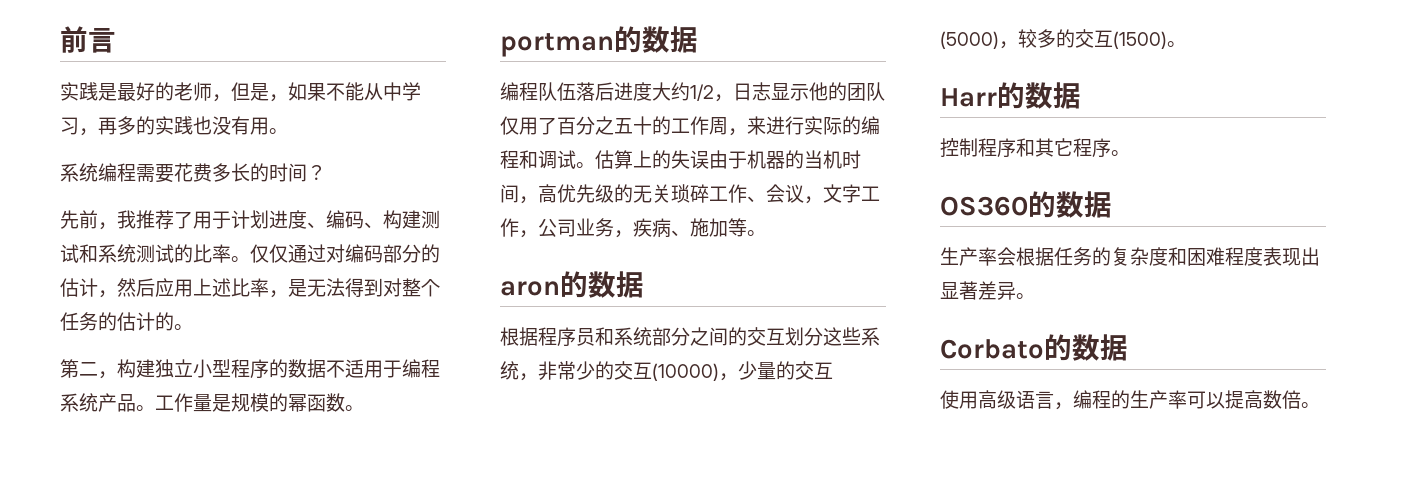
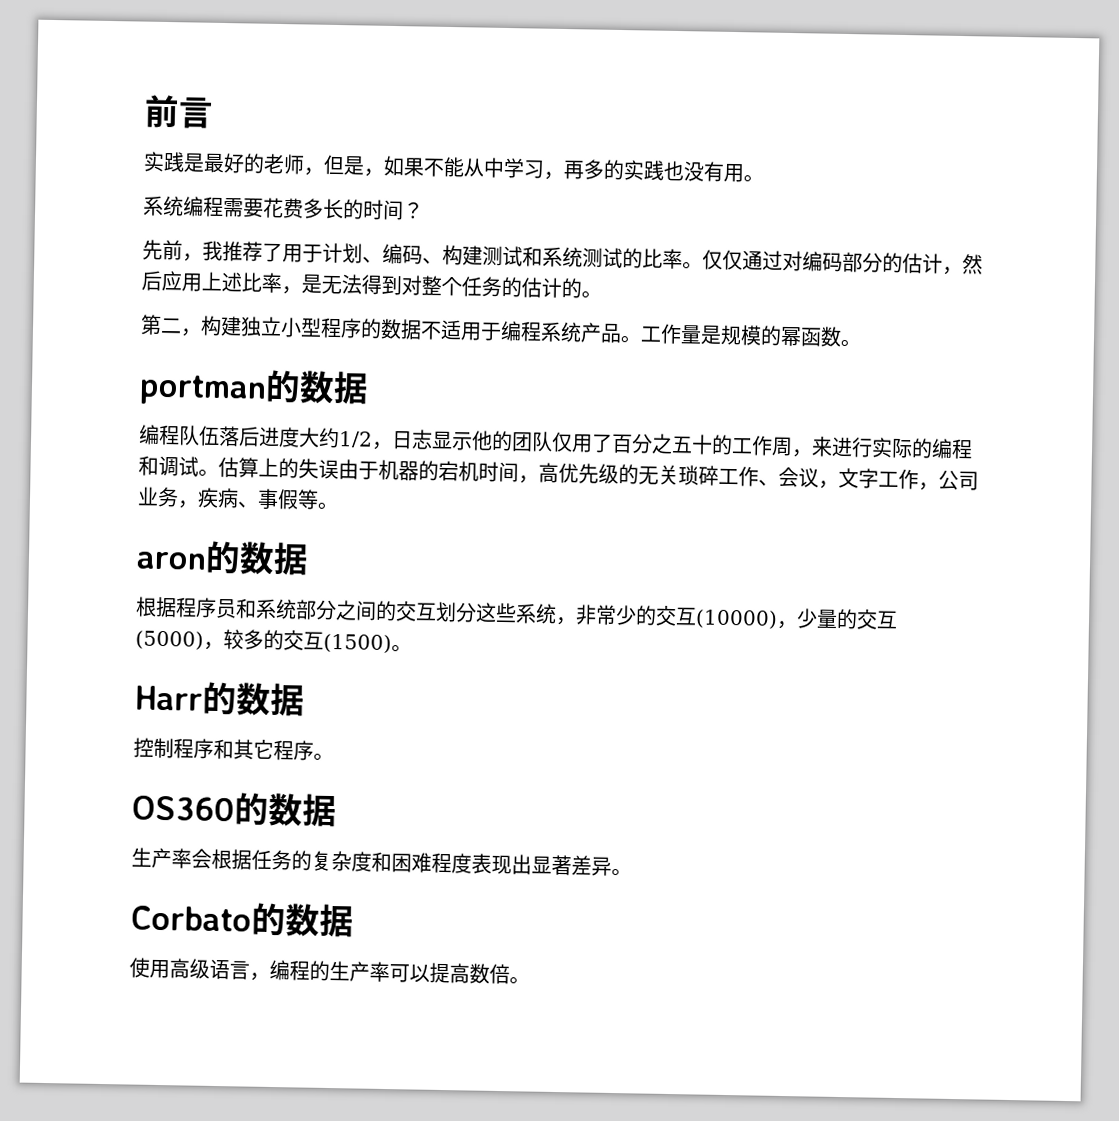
- 先前，我推荐了用于计划进度、编码、构建测试和系统测试的比率。
+ 先前，我推荐了用于计划、编码、构建测试和系统测试的比率。
- 估算上的失误由于机器的当机时间，高优先级的无关琐碎工作、会议，文字工作，公司业务，疾病、施加等。
+ 估算上的失误由于机器的宕机时间，高优先级的无关琐碎工作、会议，文字工作，公司业务，疾病、事假等。

